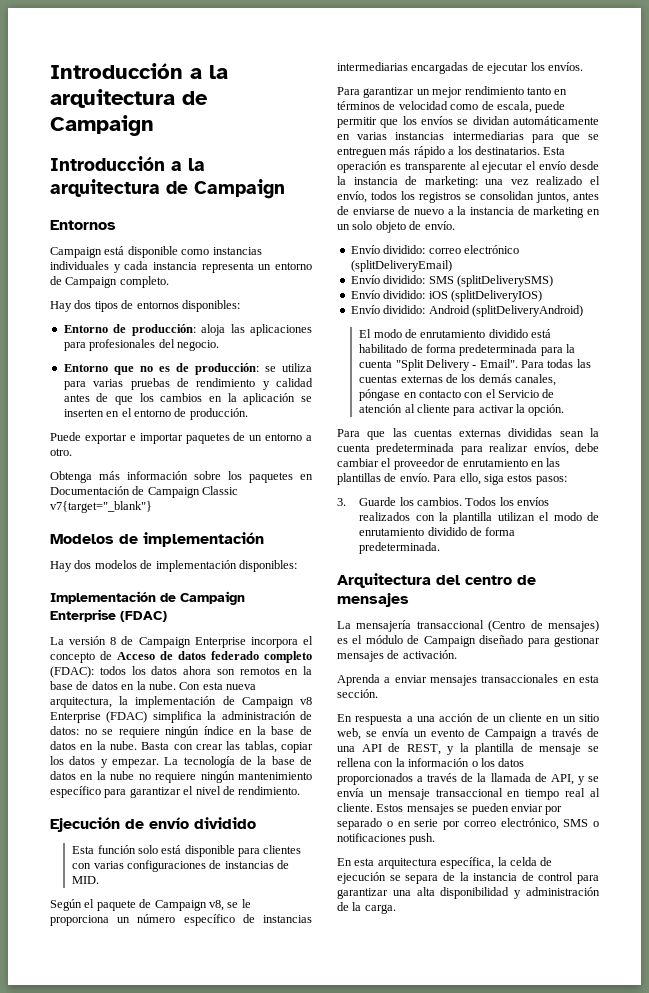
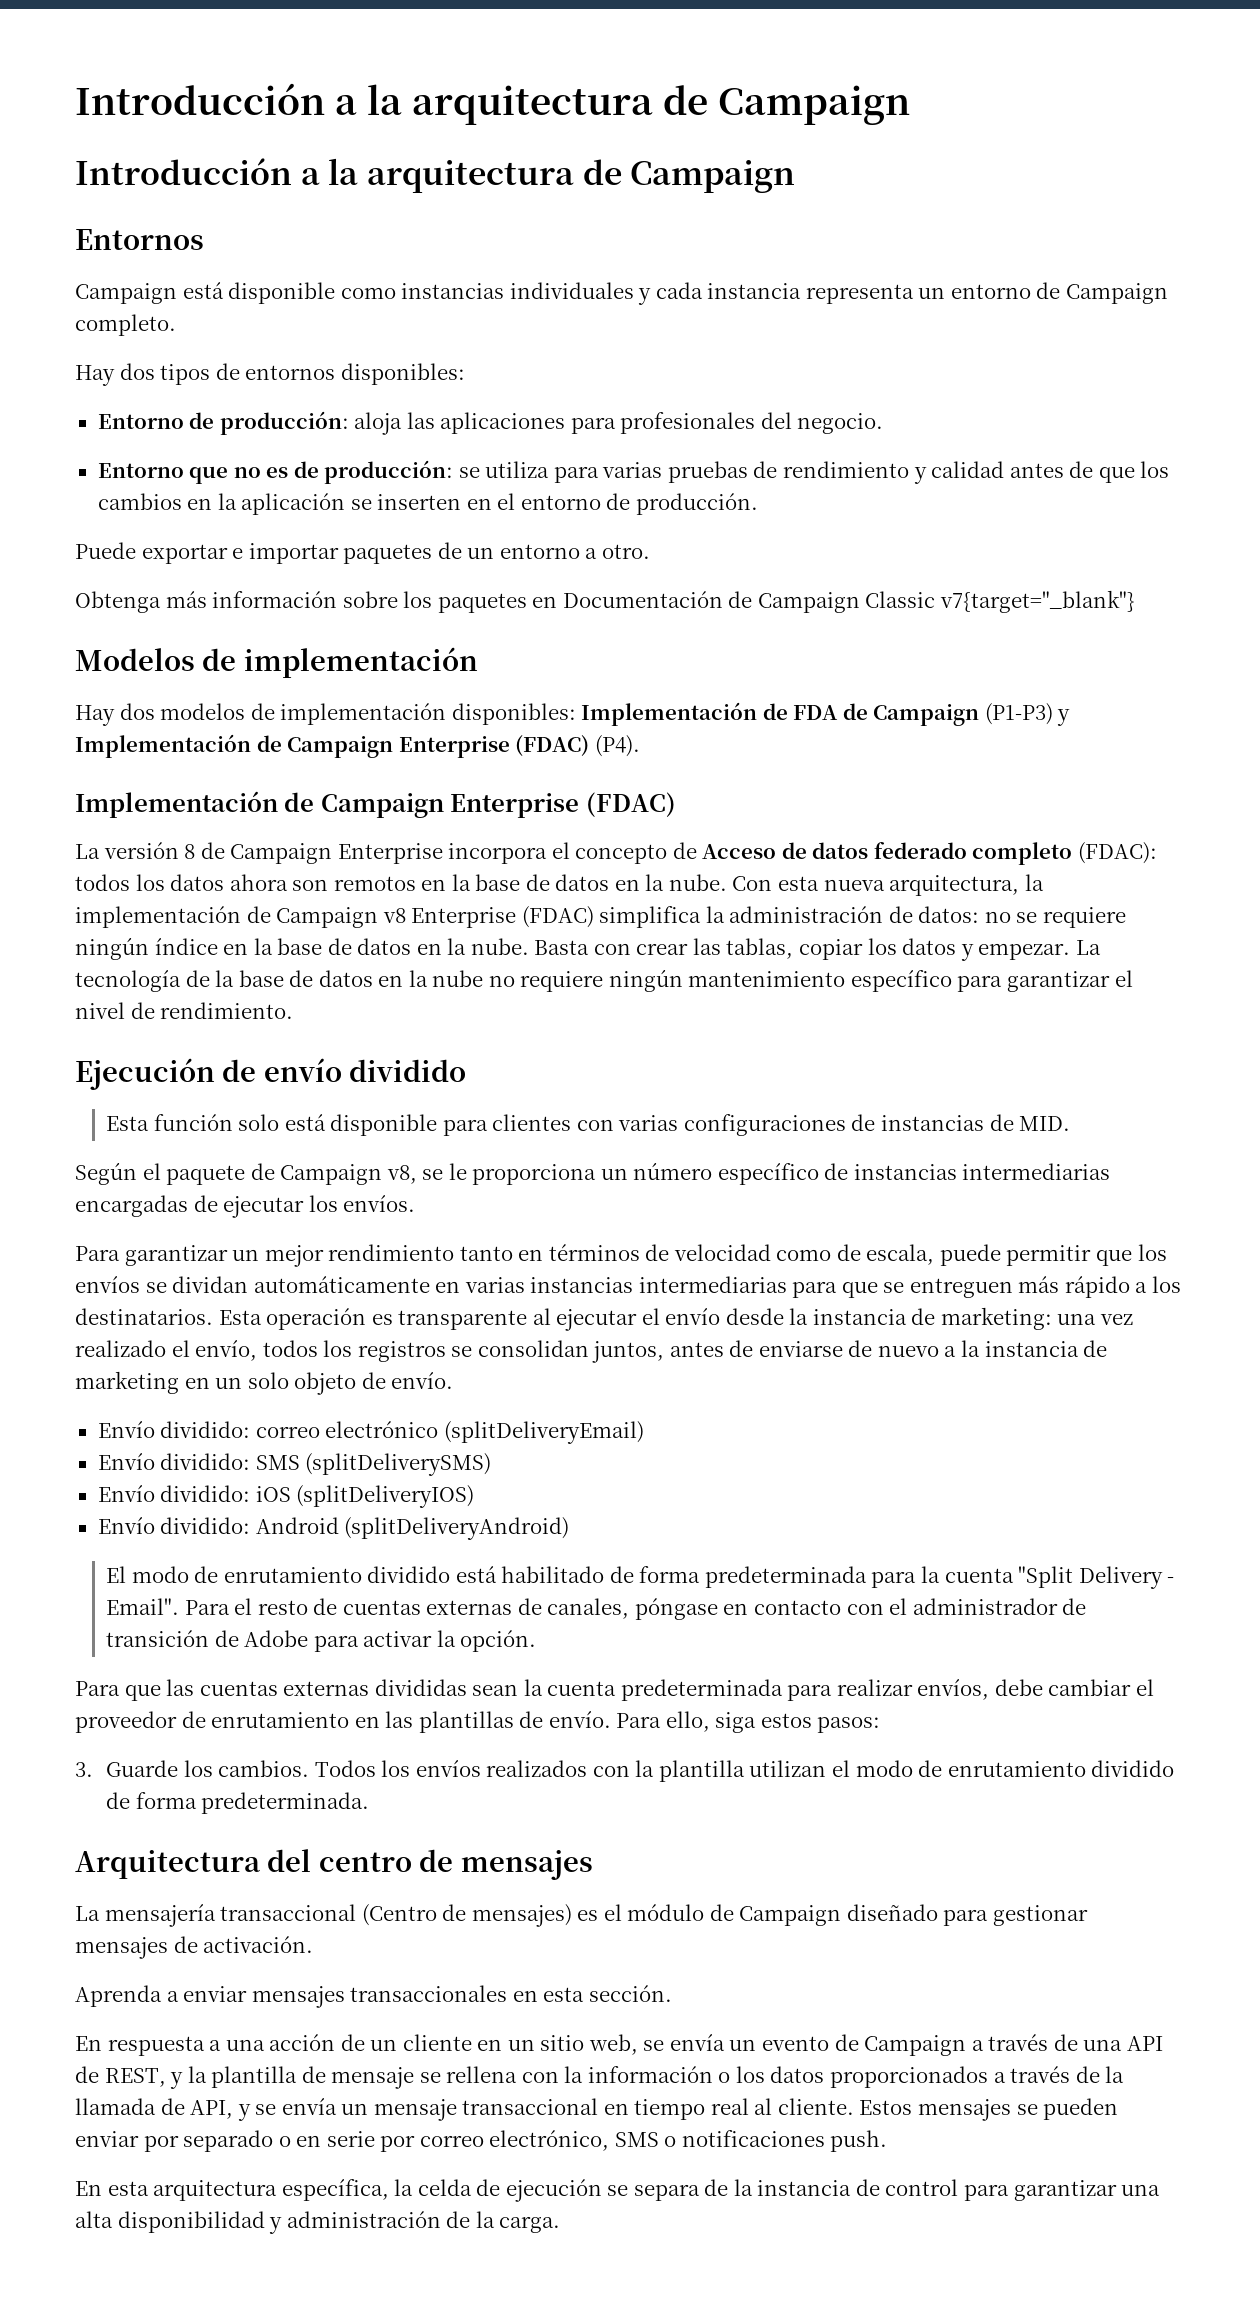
- Hay dos modelos de implementación disponibles:
+ Hay dos modelos de implementación disponibles: Implementación de FDA de Campaign (P1-P3) y Implementación de Campaign Enterprise (FDAC) (P4).
- Para todas las cuentas externas de los demás canales, póngase en contacto con el Servicio de atención al cliente para activar la opción.
+ Para el resto de cuentas externas de canales, póngase en contacto con el administrador de transición de Adobe para activar la opción.

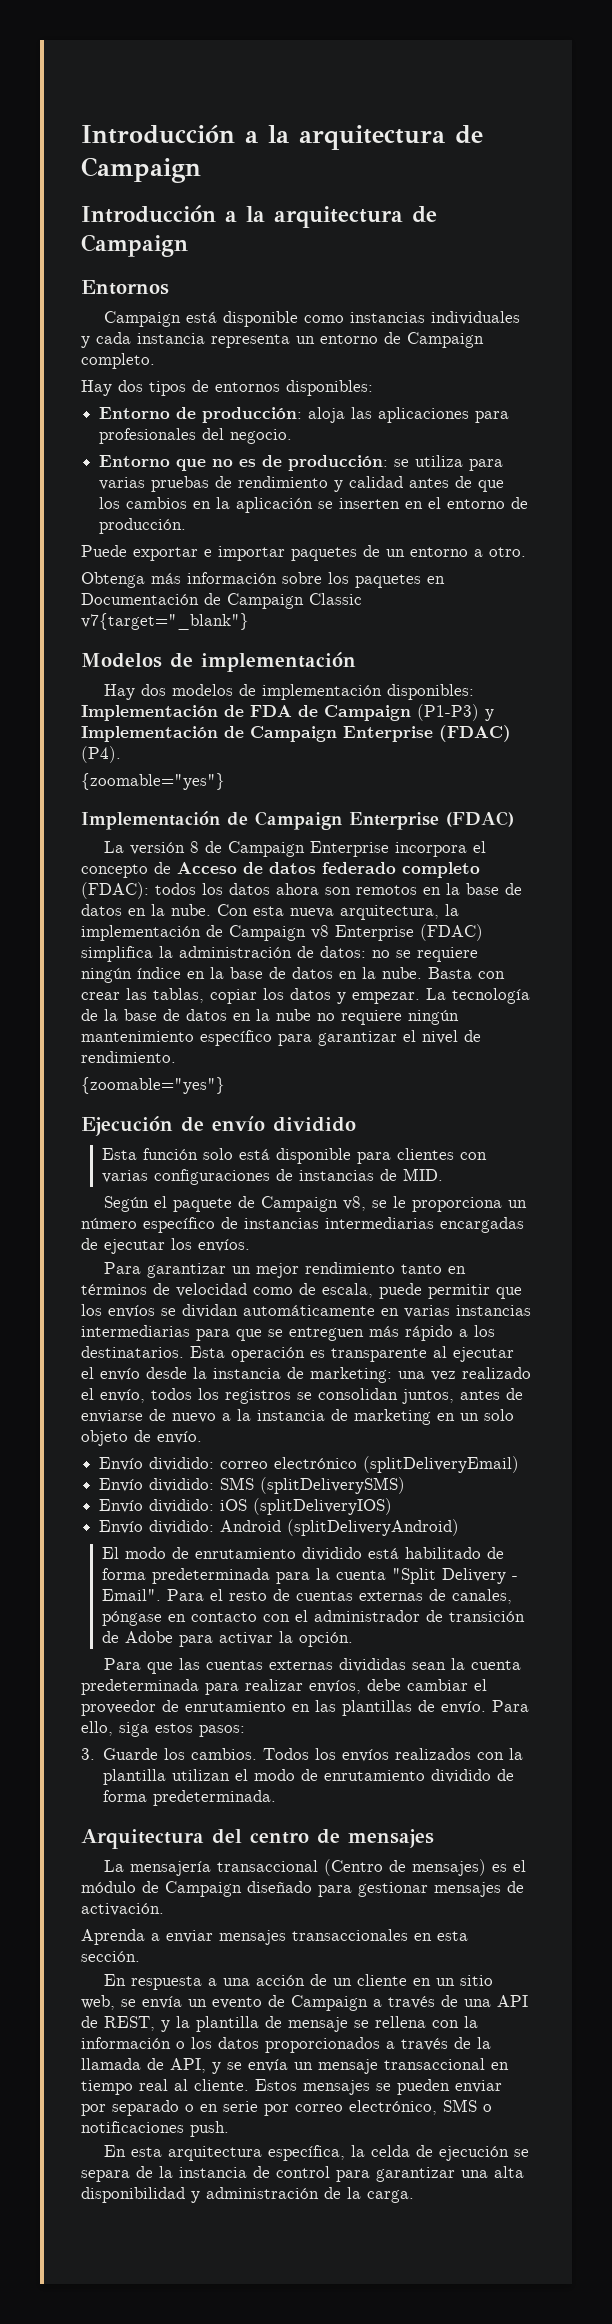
  Hay dos modelos de implementación disponibles: Implementación de FDA de Campaign (P1-P3) y Implementación de Campaign Enterprise (FDAC) (P4).
+ {zoomable="yes"}
  La tecnología de la base de datos en la nube no requiere ningún mantenimiento específico para garantizar el nivel de rendimiento.
+ {zoomable="yes"}

